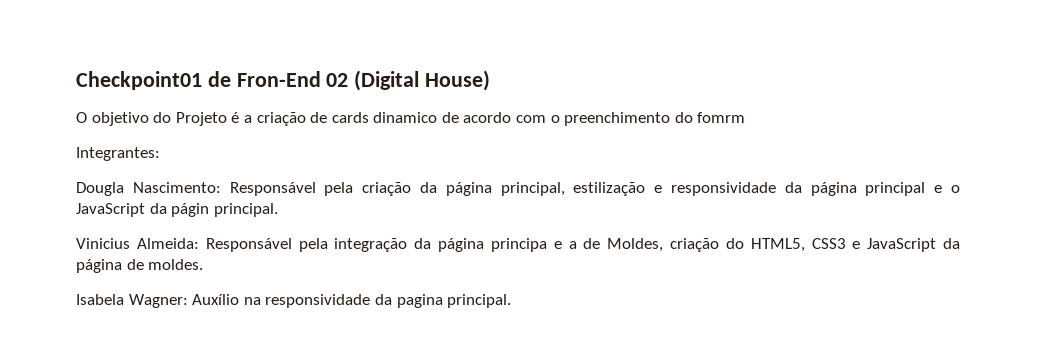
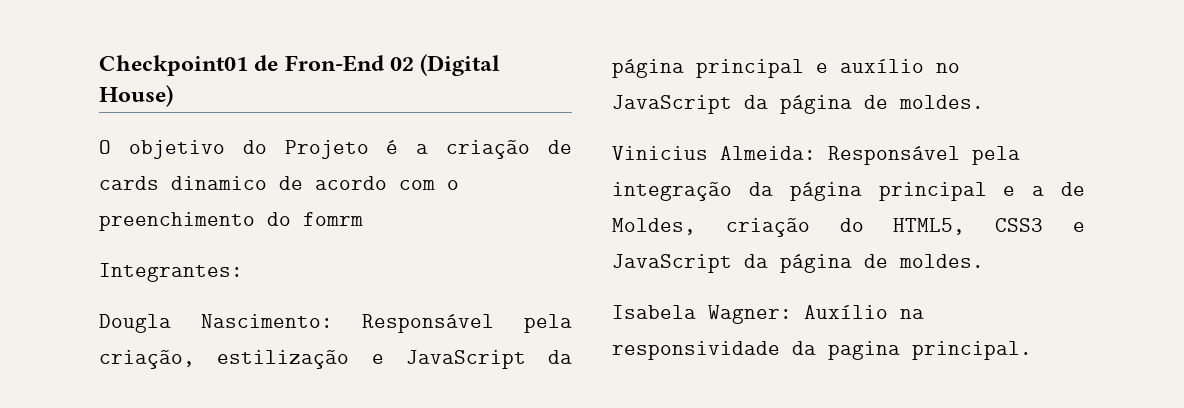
- Dougla Nascimento: Responsável pela criação da página principal, estilização e responsividade da página principal e o JavaScript da págin principal.
+ Dougla Nascimento: Responsável pela criação, estilização e JavaScript da página principal e auxílio no JavaScript da página de moldes.
- Vinicius Almeida: Responsável pela integração da página principa e a de Moldes, criação do HTML5, CSS3 e JavaScript da página de moldes.
+ Vinicius Almeida: Responsável pela integração da página principal e a de Moldes, criação do HTML5, CSS3 e JavaScript da página de moldes.

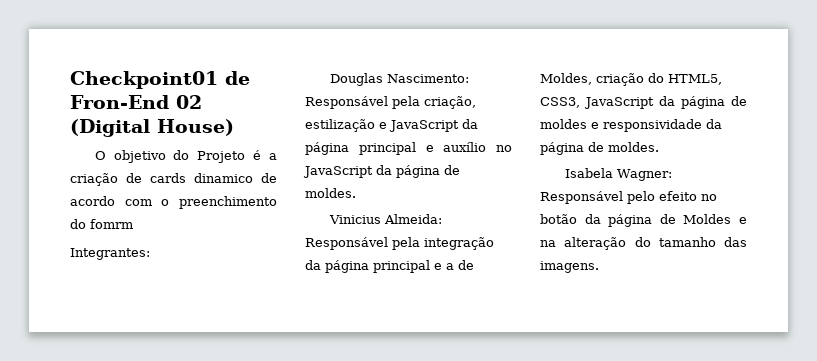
- Dougla Nascimento: Responsável pela criação, estilização e JavaScript da página principal e auxílio no JavaScript da página de moldes.
+ Douglas Nascimento: Responsável pela criação, estilização e JavaScript da página principal e auxílio no JavaScript da página de moldes.
- Vinicius Almeida: Responsável pela integração da página principal e a de Moldes, criação do HTML5, CSS3 e JavaScript da página de moldes.
+ Vinicius Almeida: Responsável pela integração da página principal e a de Moldes, criação do HTML5, CSS3, JavaScript da página de moldes e responsividade da página de moldes.
- Isabela Wagner: Auxílio na responsividade da pagina principal.
+ Isabela Wagner: Responsável pelo efeito no botão da página de Moldes e na alteração do tamanho das imagens.

